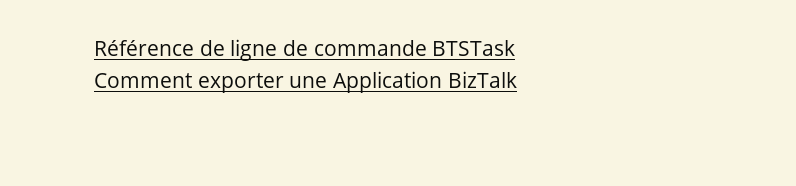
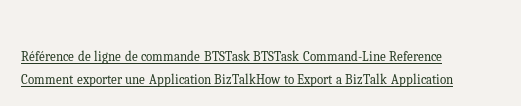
- Référence de ligne de commande BTSTask
+ Référence de ligne de commande BTSTask BTSTask Command-Line Reference
- Comment exporter une Application BizTalk
+ Comment exporter une Application BizTalkHow to Export a BizTalk Application

